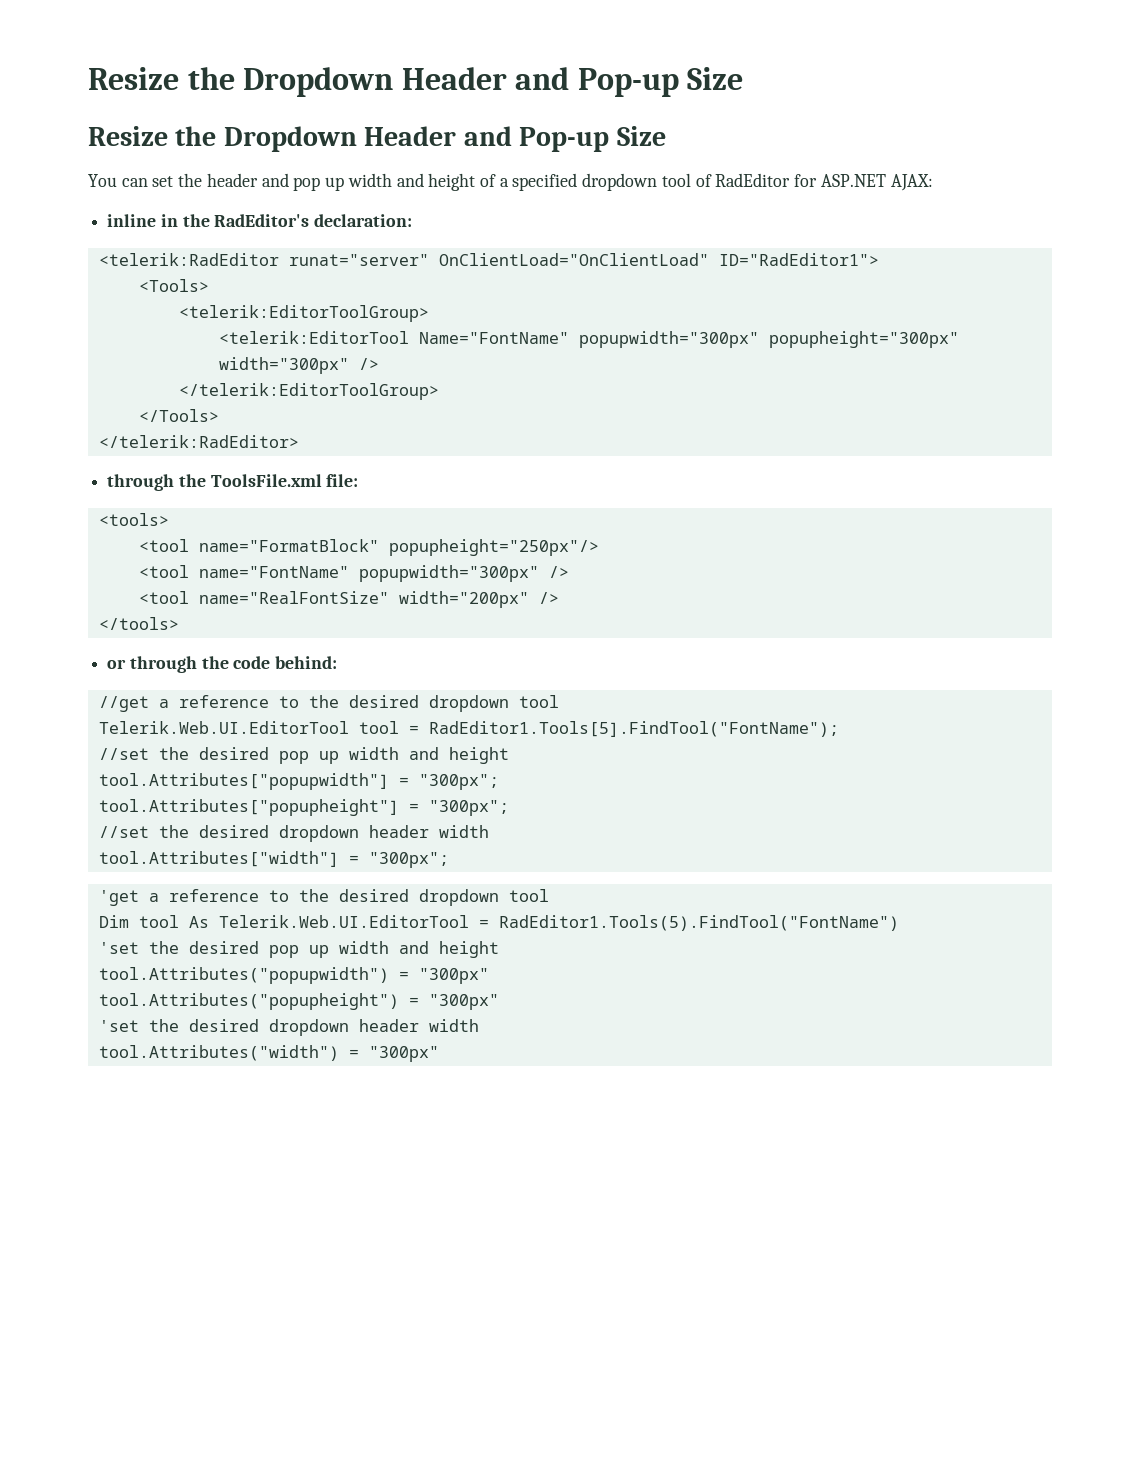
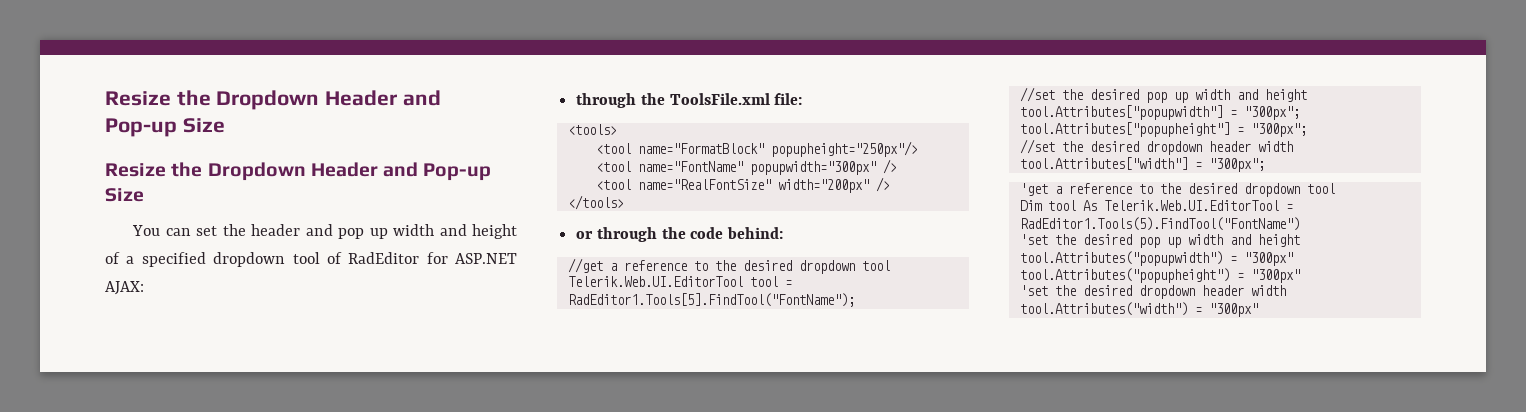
- inline in the RadEditor's declaration:
- <telerik:RadEditor runat="server" OnClientLoad="OnClientLoad" ID="RadEditor1">
- <Tools>
- <telerik:EditorToolGroup>
- <telerik:EditorTool Name="FontName" popupwidth="300px" popupheight="300px" width="300px" />
- </telerik:EditorToolGroup>
- </Tools>
- </telerik:RadEditor>

